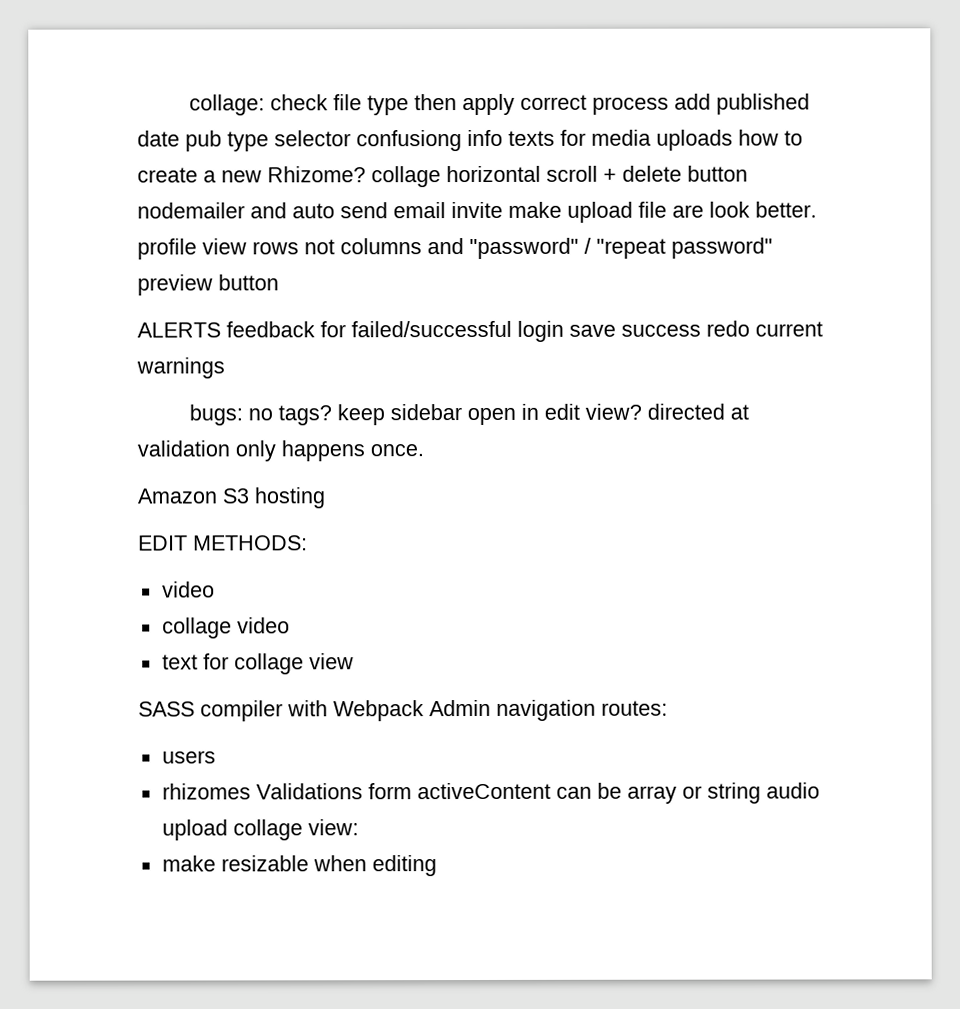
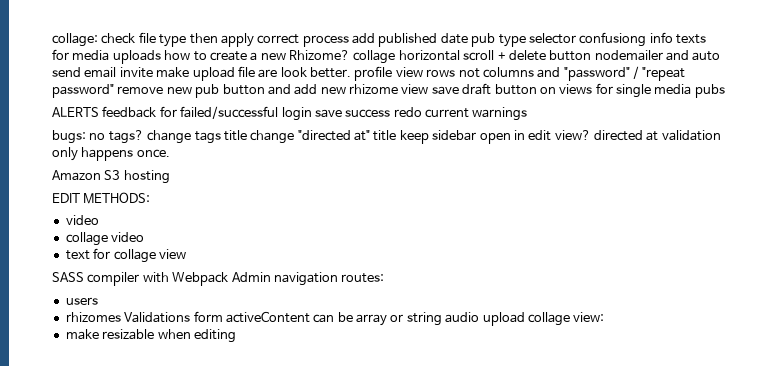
- collage: check file type then apply correct process add published date pub type selector confusiong info texts for media uploads how to create a new Rhizome? collage horizontal scroll + delete button nodemailer and auto send email invite make upload file are look better. profile view rows not columns and "password" / "repeat password" preview button
+ collage: check file type then apply correct process add published date pub type selector confusiong info texts for media uploads how to create a new Rhizome? collage horizontal scroll + delete button nodemailer and auto send email invite make upload file are look better. profile view rows not columns and "password" / "repeat password" remove new pub button and add new rhizome view save draft button on views for single media pubs
- bugs: no tags? keep sidebar open in edit view? directed at validation only happens once.
+ bugs: no tags? change tags title change "directed at" title keep sidebar open in edit view? directed at validation only happens once.

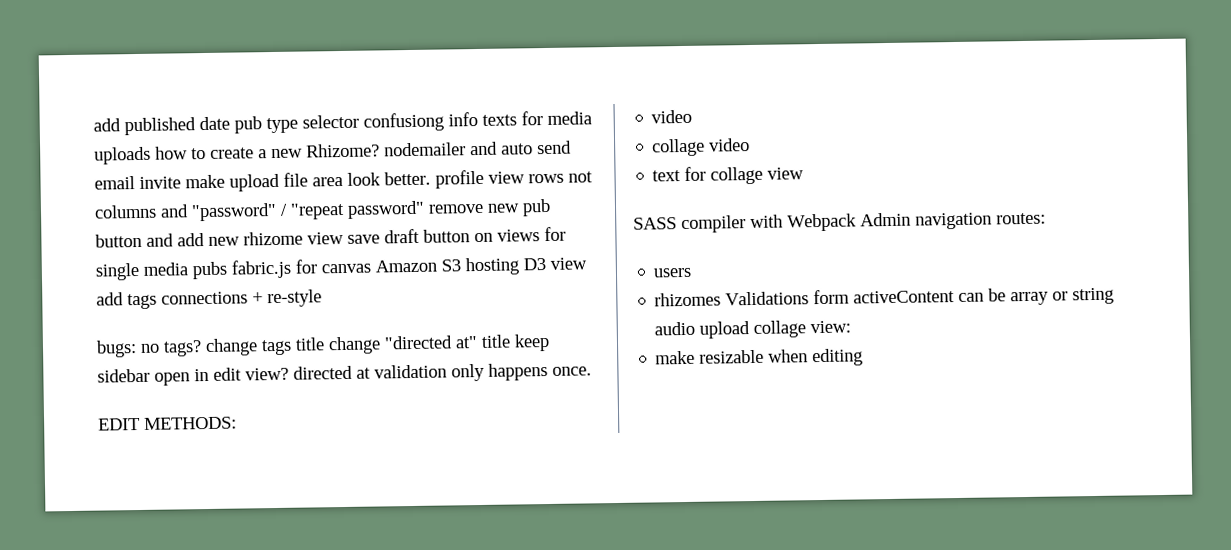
- collage: check file type then apply correct process add published date pub type selector confusiong info texts for media uploads how to create a new Rhizome? collage horizontal scroll + delete button nodemailer and auto send email invite make upload file are look better. profile view rows not columns and "password" / "repeat password" remove new pub button and add new rhizome view save draft button on views for single media pubs
- ALERTS feedback for failed/successful login save success redo current warnings
+ add published date pub type selector confusiong info texts for media uploads how to create a new Rhizome? nodemailer and auto send email invite make upload file area look better. profile view rows not columns and "password" / "repeat password" remove new pub button and add new rhizome view save draft button on views for single media pubs fabric.js for canvas Amazon S3 hosting D3 view add tags connections + re-style
- Amazon S3 hosting

